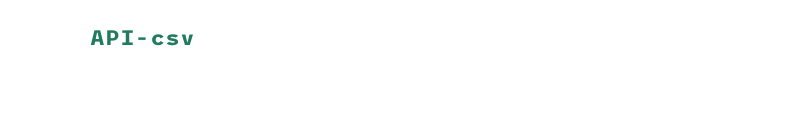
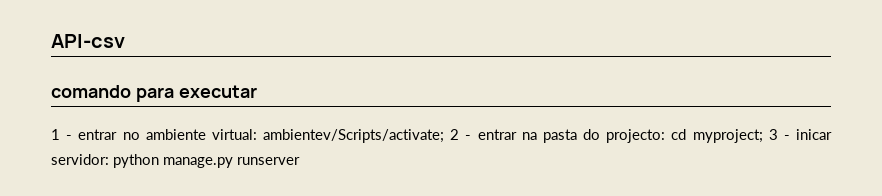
+ comando para executar
+ 1 - entrar no ambiente virtual: ambientev/Scripts/activate; 2 - entrar na pasta do projecto: cd myproject; 3 - inicar servidor: python manage.py runserver

